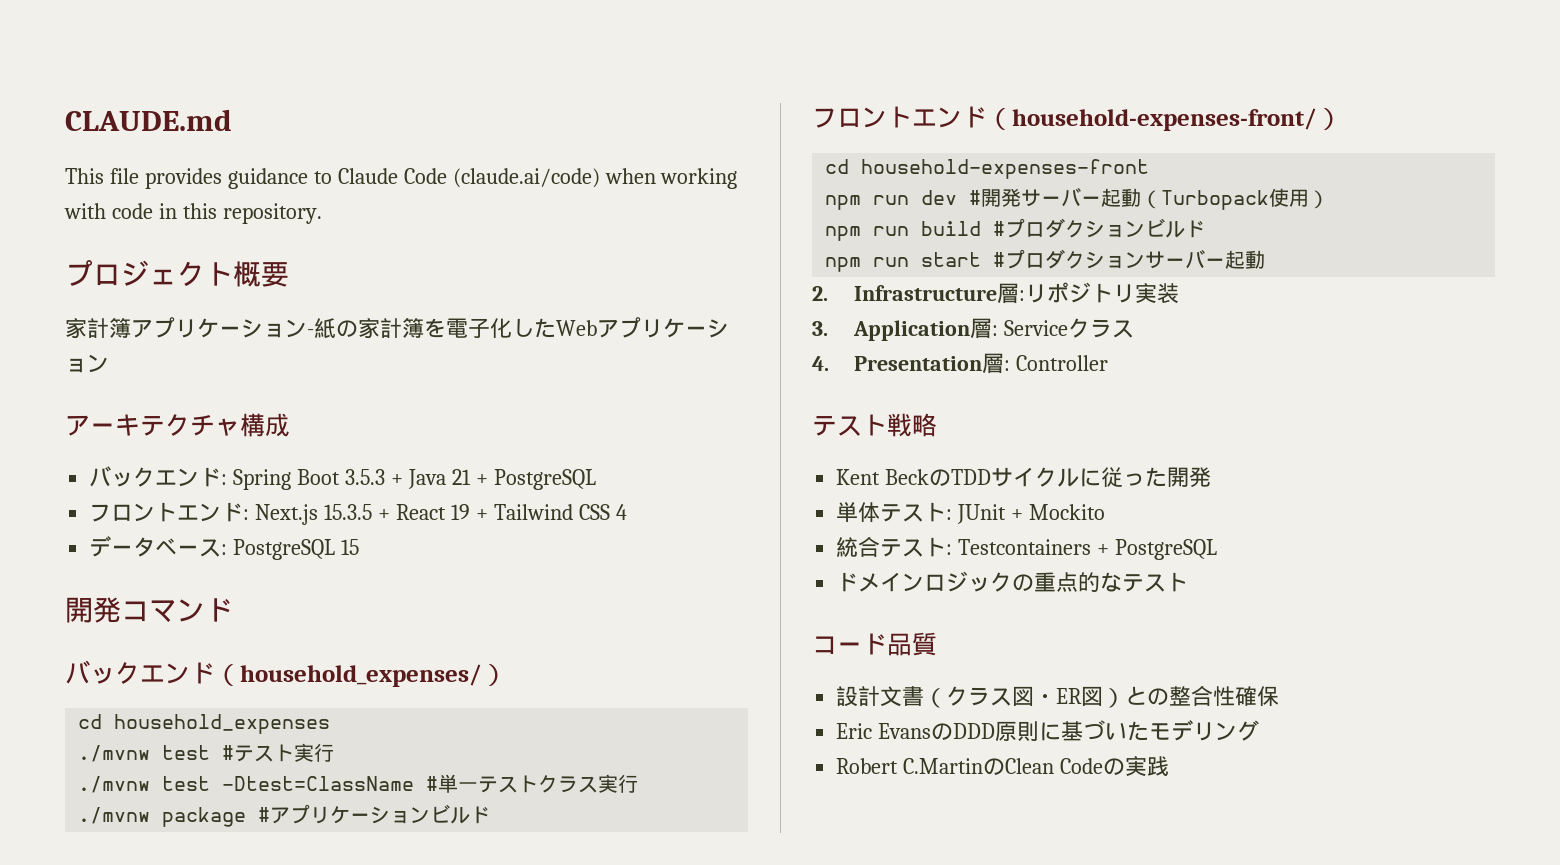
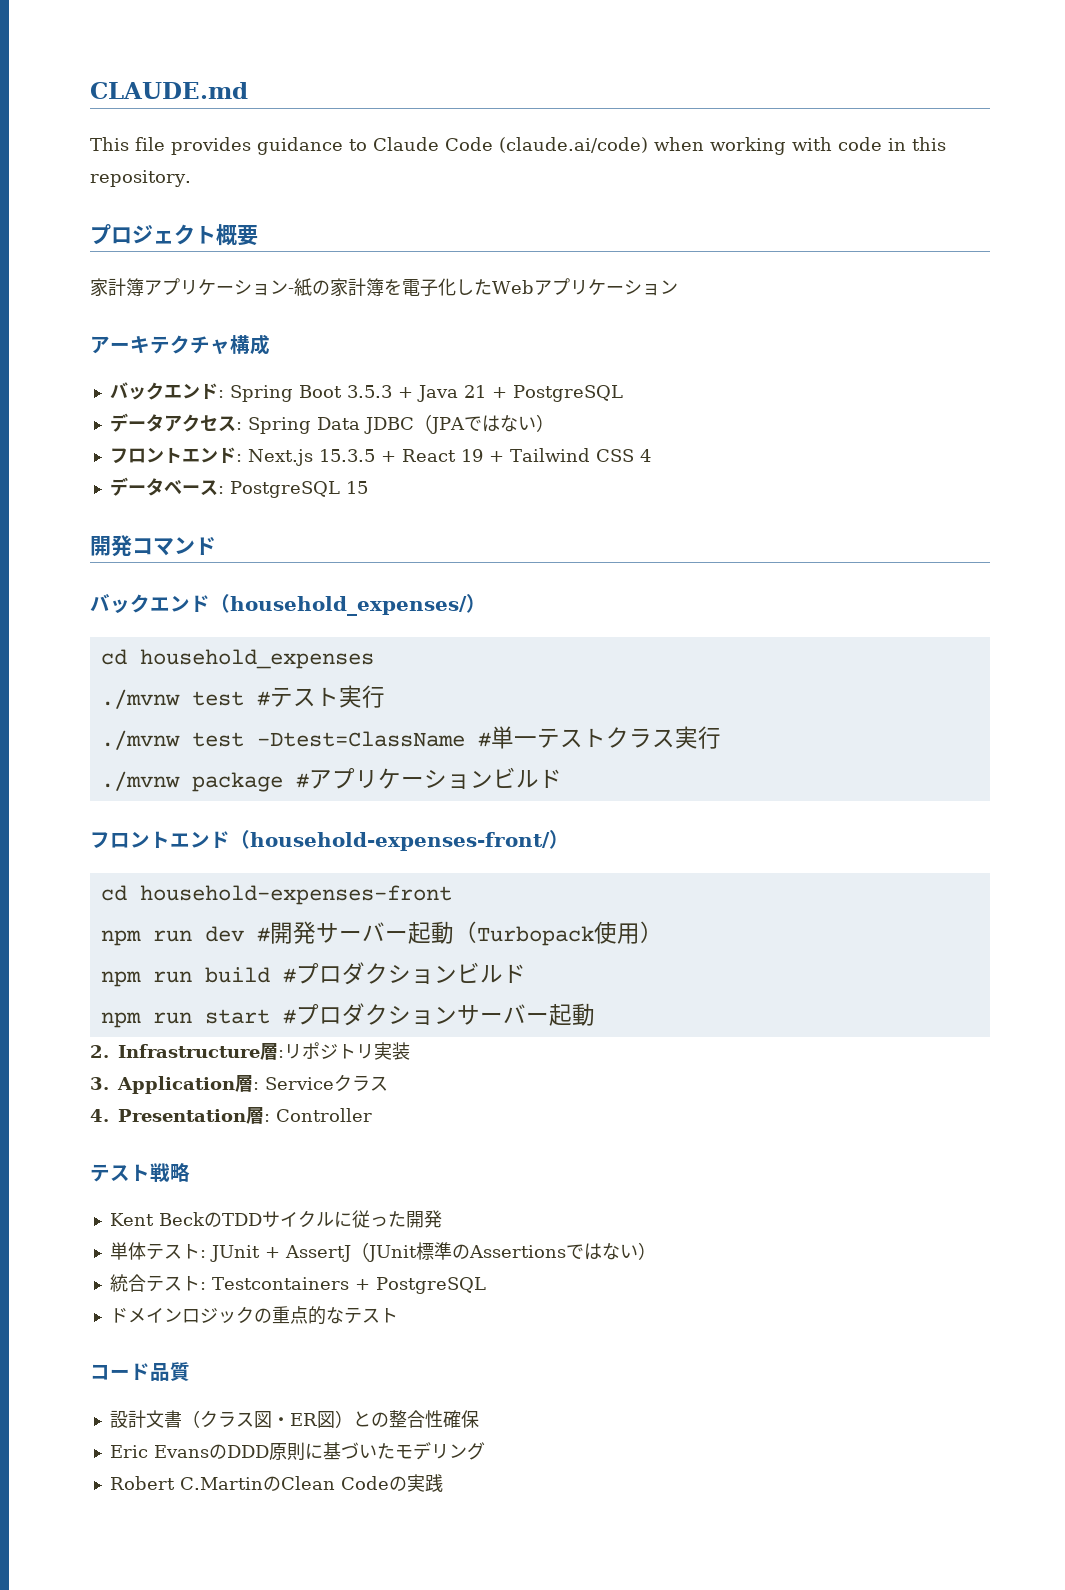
+ データアクセス: Spring Data JDBC（JPAではない）
- 単体テスト: JUnit + Mockito
+ 単体テスト: JUnit + AssertJ（JUnit標準のAssertionsではない）

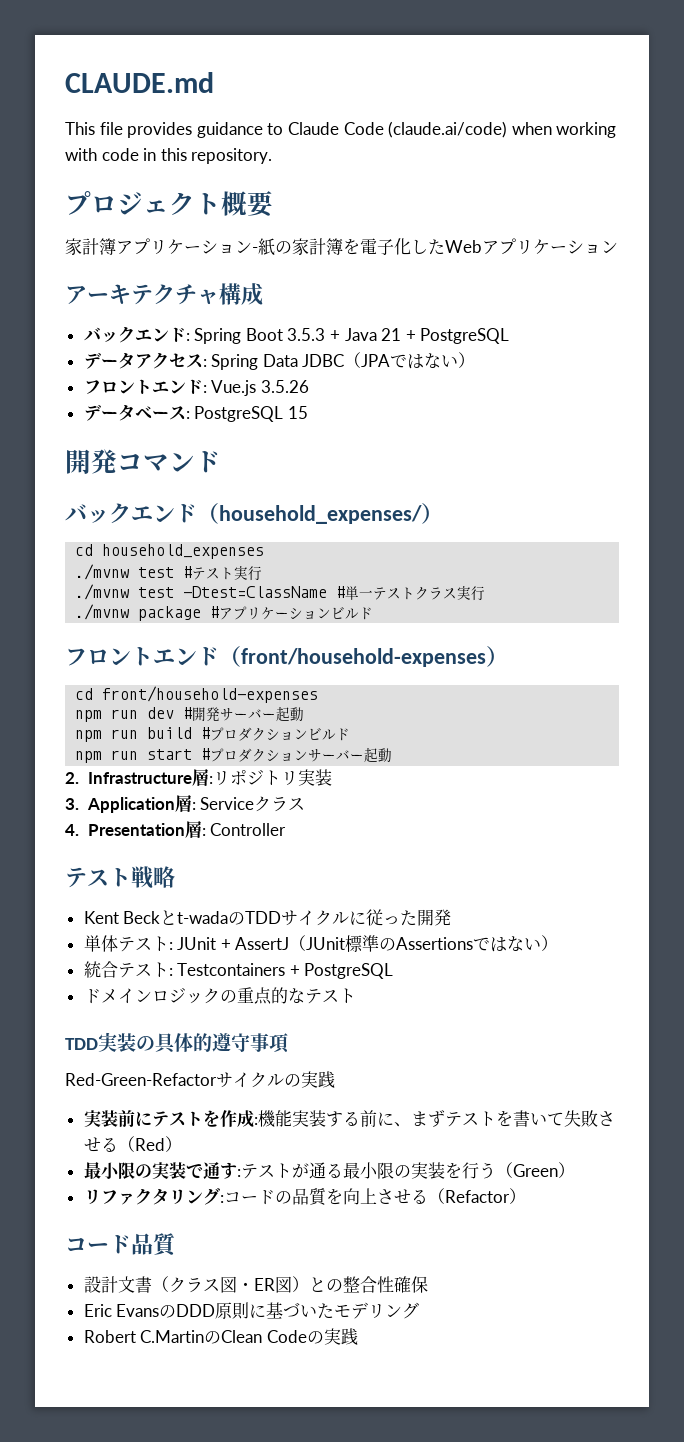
- フロントエンド: Next.js 15.3.5 + React 19 + Tailwind CSS 4
+ フロントエンド: Vue.js 3.5.26
- フロントエンド（household-expenses-front/）
- cd household-expenses-front
+ フロントエンド（front/household-expenses）
+ cd front/household-expenses
- npm run dev #開発サーバー起動（Turbopack使用）
+ npm run dev #開発サーバー起動
- Kent BeckのTDDサイクルに従った開発
+ Kent Beckとt-wadaのTDDサイクルに従った開発
+ TDD実装の具体的遵守事項
+ Red-Green-Refactorサイクルの実践
+ 実装前にテストを作成:機能実装する前に、まずテストを書いて失敗させる（Red）
+ 最小限の実装で通す:テストが通る最小限の実装を行う（Green）
+ リファクタリング:コードの品質を向上させる（Refactor）

